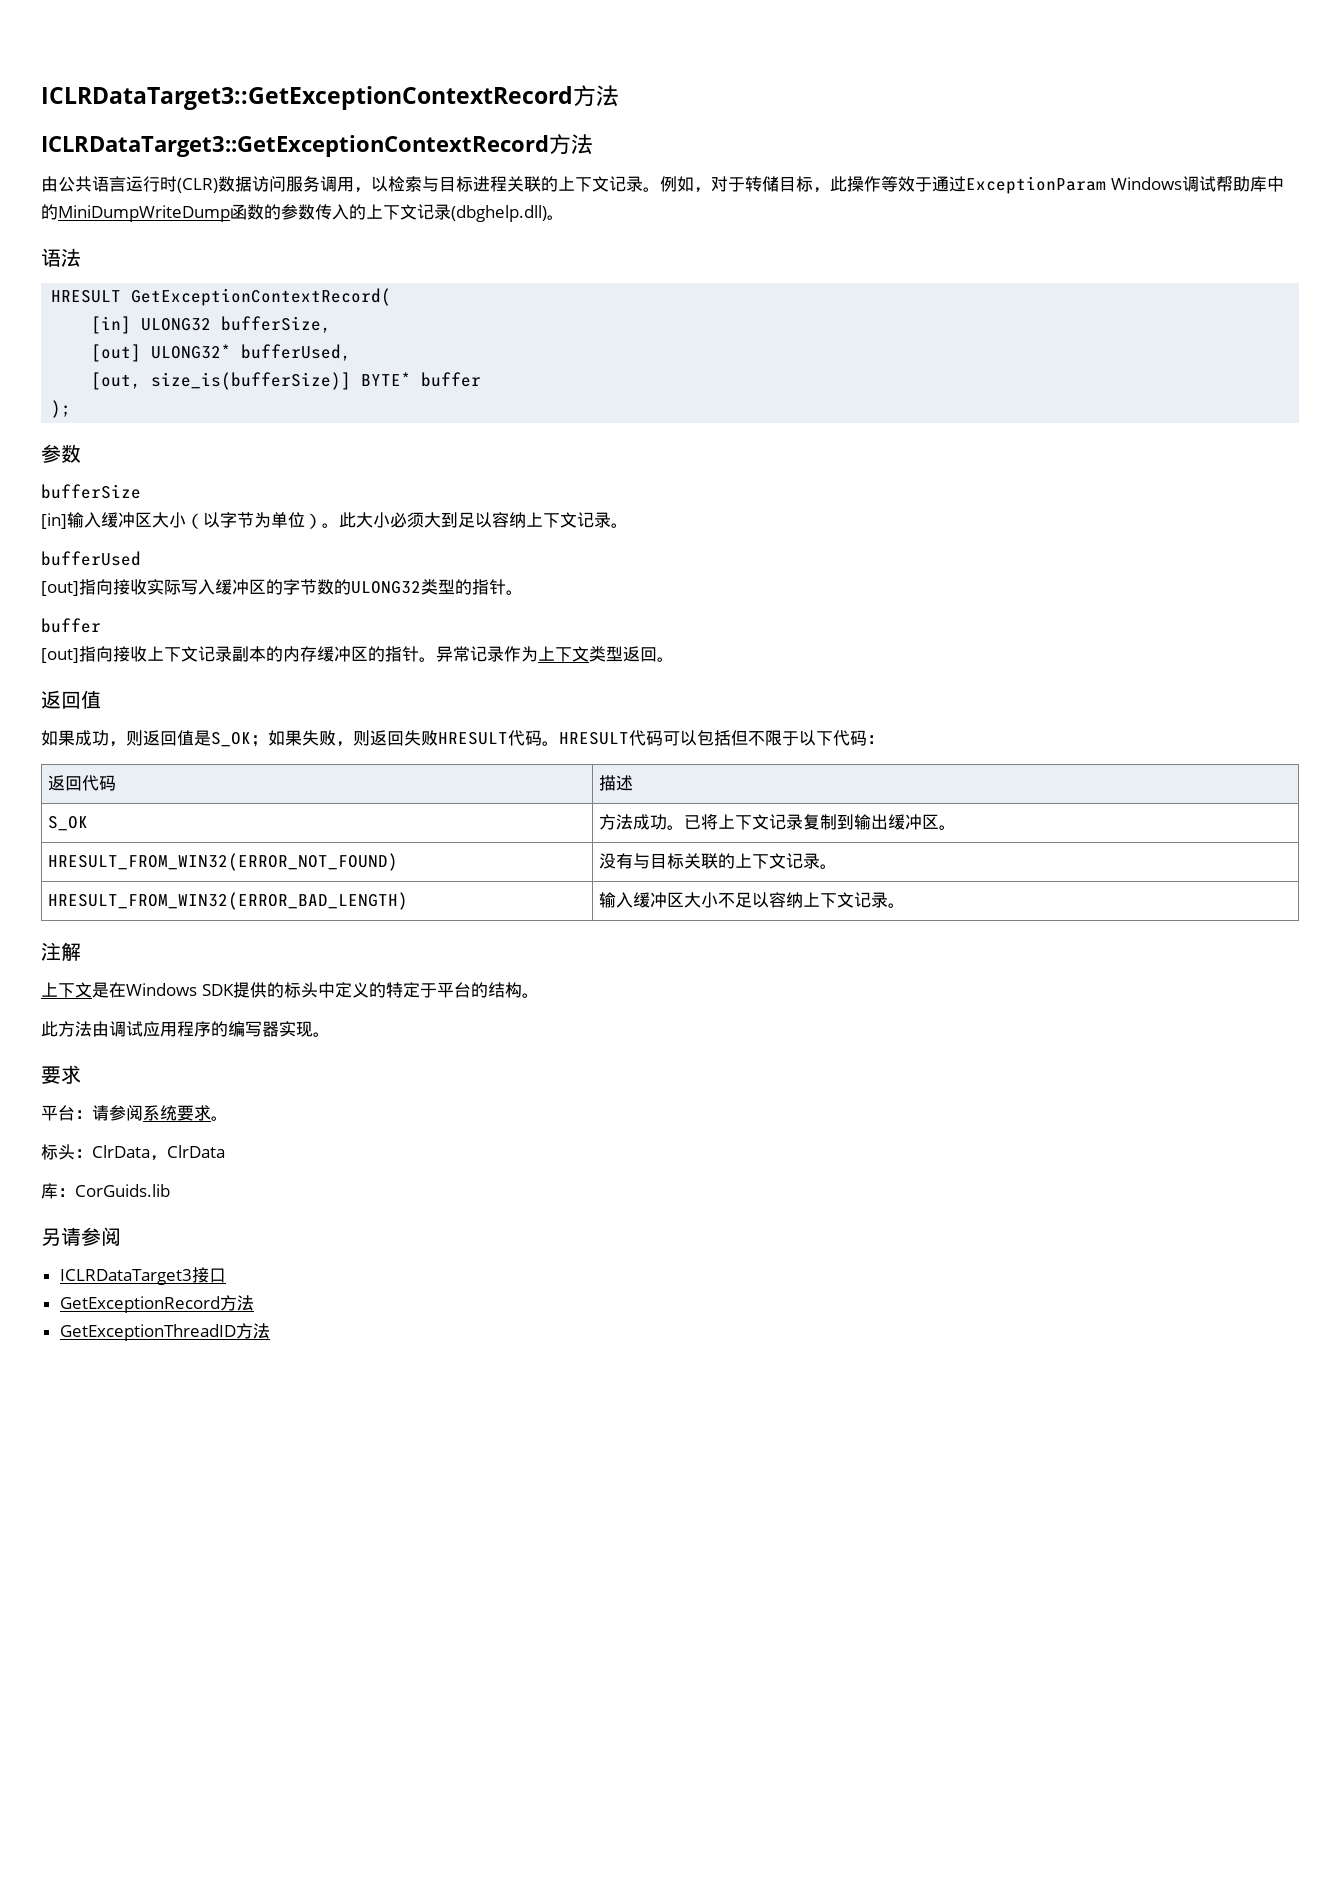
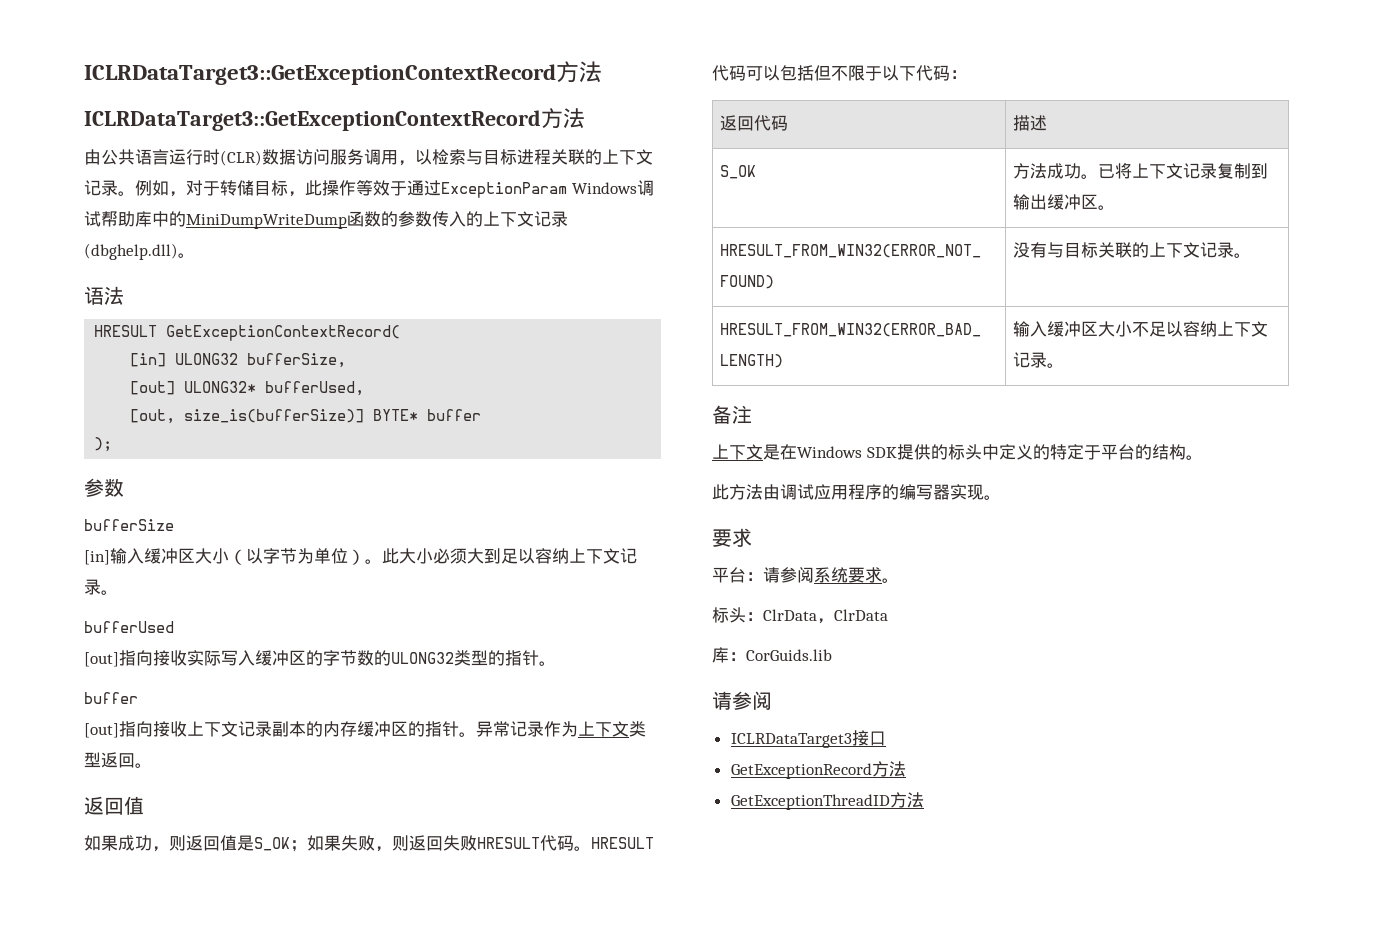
- 注解
+ 备注
  库：CorGuids.lib
- 另请参阅
+ 请参阅

